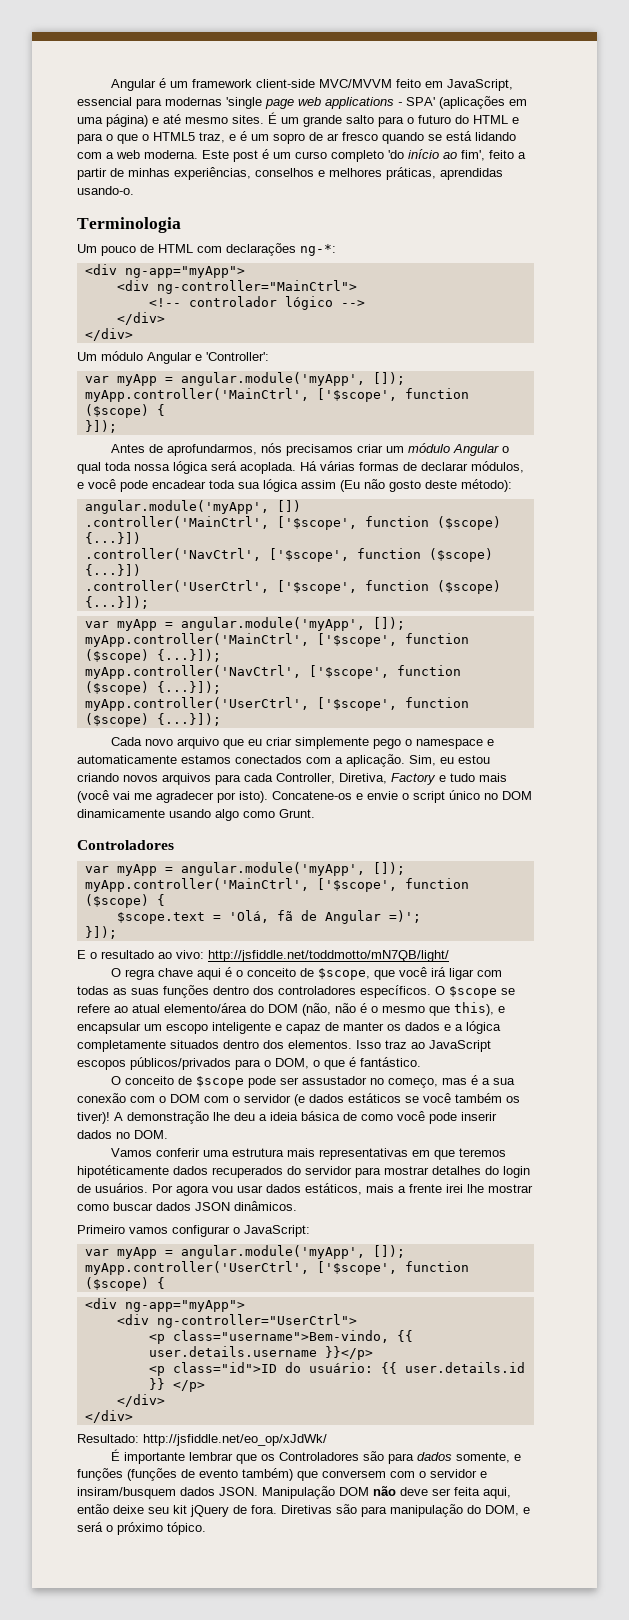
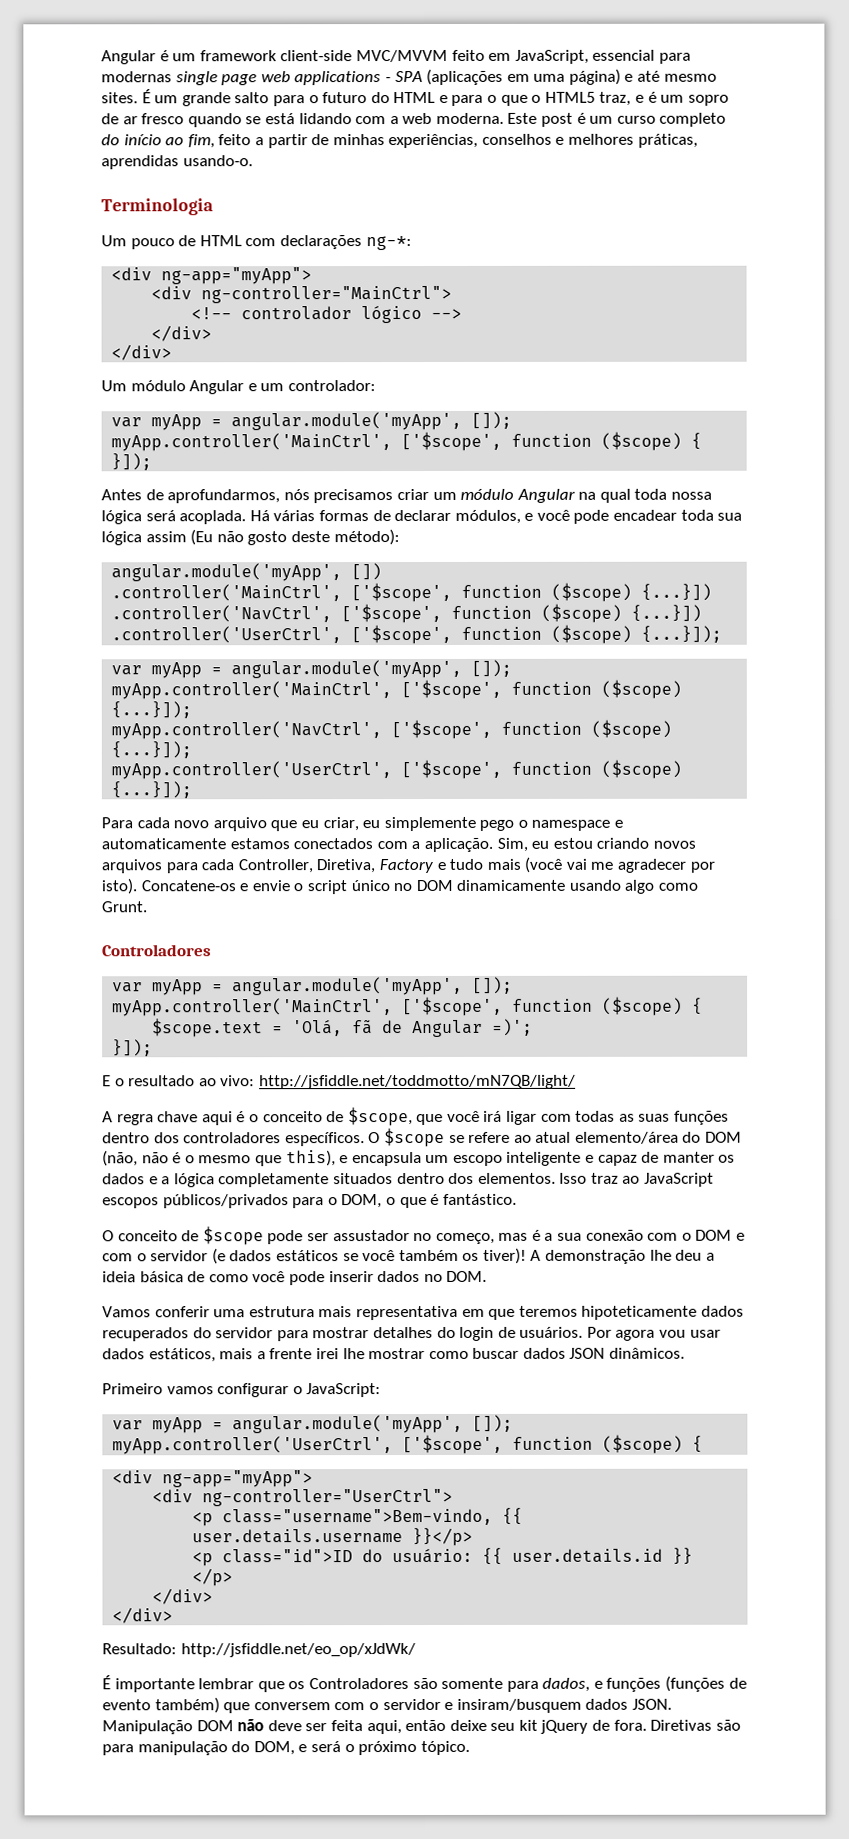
- Angular é um framework client-side MVC/MVVM feito em JavaScript, essencial para modernas 'single page web applications - SPA' (aplicações em uma página) e até mesmo sites.
+ Angular é um framework client-side MVC/MVVM feito em JavaScript, essencial para modernas single page web applications - SPA (aplicações em uma página) e até mesmo sites.
- Este post é um curso completo 'do início ao fim', feito a partir de minhas experiências, conselhos e melhores práticas, aprendidas usando-o.
+ Este post é um curso completo do início ao fim, feito a partir de minhas experiências, conselhos e melhores práticas, aprendidas usando-o.
- Um módulo Angular e 'Controller':
+ Um módulo Angular e um controlador:
- Antes de aprofundarmos, nós precisamos criar um módulo Angular o qual toda nossa lógica será acoplada.
+ Antes de aprofundarmos, nós precisamos criar um módulo Angular na qual toda nossa lógica será acoplada.
- Cada novo arquivo que eu criar simplemente pego o namespace e automaticamente estamos conectados com a aplicação.
+ Para cada novo arquivo que eu criar, eu simplemente pego o namespace e automaticamente estamos conectados com a aplicação.
- O regra chave aqui é o conceito de $scope, que você irá ligar com todas as suas funções dentro dos controladores específicos.
+ A regra chave aqui é o conceito de $scope, que você irá ligar com todas as suas funções dentro dos controladores específicos.
- O $scope se refere ao atual elemento/área do DOM (não, não é o mesmo que this), e encapsular um escopo inteligente e capaz de manter os dados e a lógica completamente situados dentro dos elementos.
+ O $scope se refere ao atual elemento/área do DOM (não, não é o mesmo que this), e encapsula um escopo inteligente e capaz de manter os dados e a lógica completamente situados dentro dos elementos.
- O conceito de $scope pode ser assustador no começo, mas é a sua conexão com o DOM com o servidor (e dados estáticos se você também os tiver)!
+ O conceito de $scope pode ser assustador no começo, mas é a sua conexão com o DOM e com o servidor (e dados estáticos se você também os tiver)!
- Vamos conferir uma estrutura mais representativas em que teremos hipotéticamente dados recuperados do servidor para mostrar detalhes do login de usuários.
+ Vamos conferir uma estrutura mais representativa em que teremos hipoteticamente dados recuperados do servidor para mostrar detalhes do login de usuários.
- É importante lembrar que os Controladores são para dados somente, e funções (funções de evento também) que conversem com o servidor e insiram/busquem dados JSON.
+ É importante lembrar que os Controladores são somente para dados, e funções (funções de evento também) que conversem com o servidor e insiram/busquem dados JSON.

